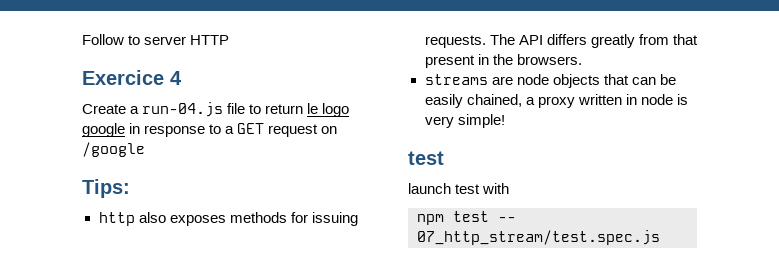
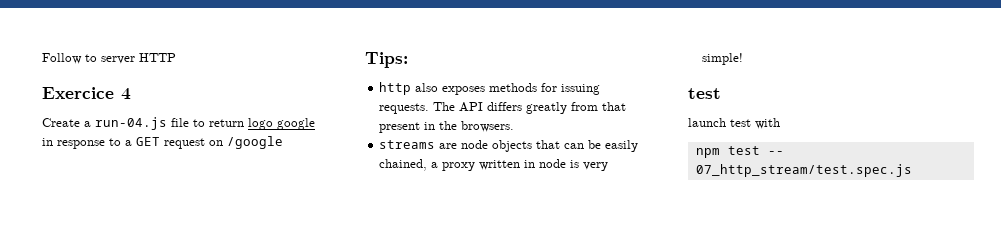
- Create a run-04.js file to return le logo google in response to a GET request on /google
+ Create a run-04.js file to return logo google in response to a GET request on /google

